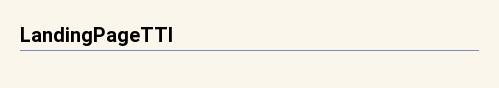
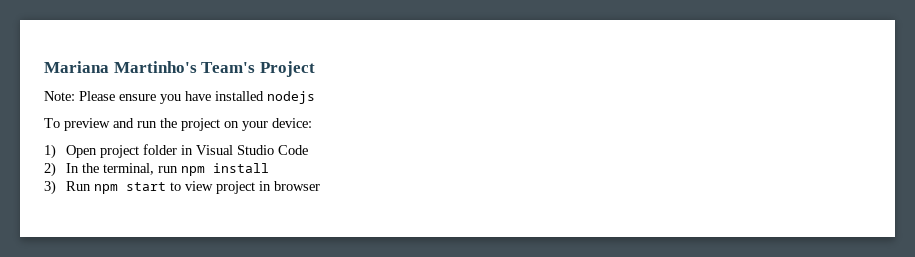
- LandingPageTTI
+ Mariana Martinho's Team's Project
+ Note: Please ensure you have installed nodejs
+ To preview and run the project on your device:
+ 1) Open project folder in Visual Studio Code
+ 2) In the terminal, run npm install
+ 3) Run npm start to view project in browser

